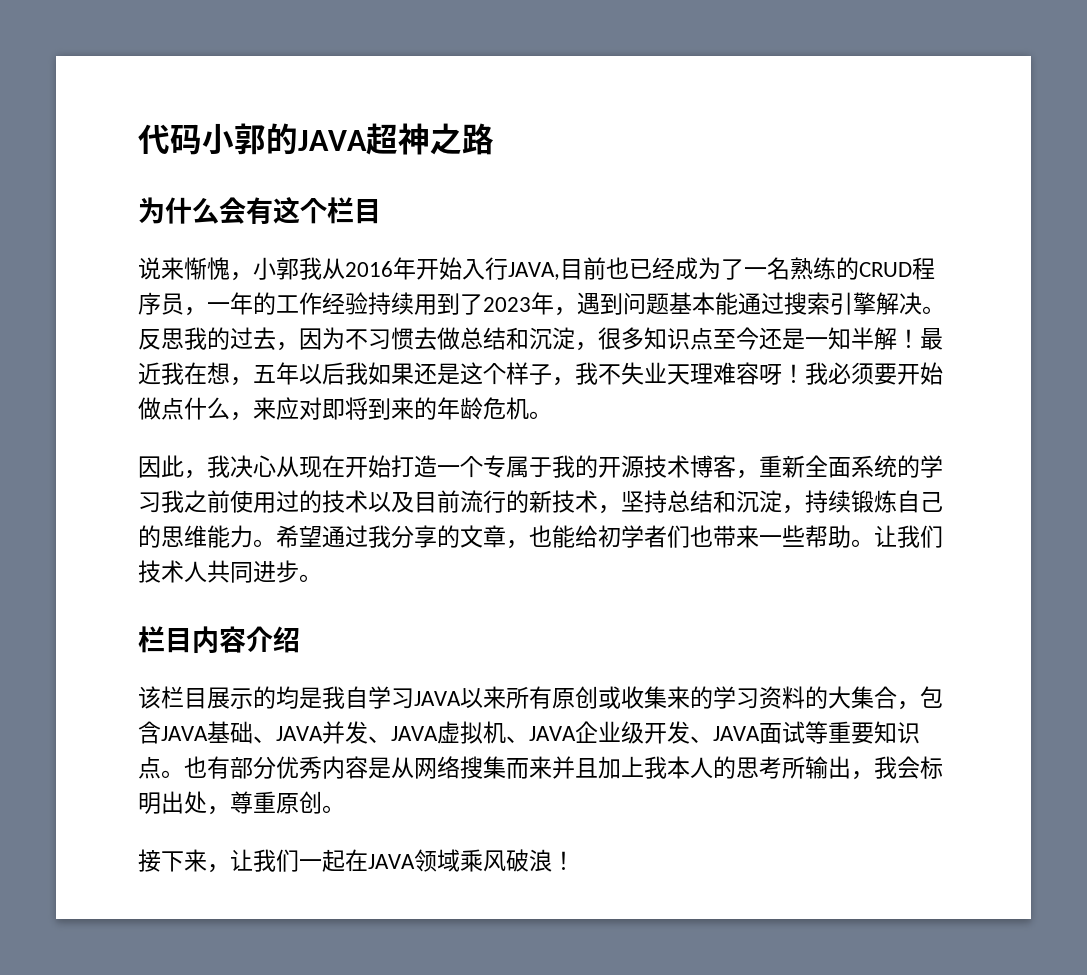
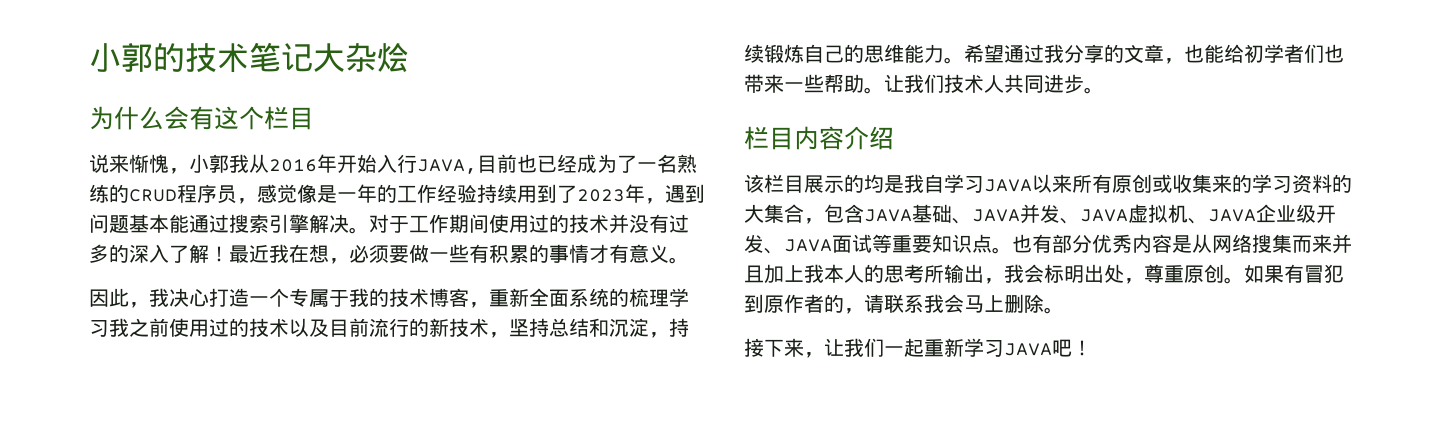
- 代码小郭的JAVA超神之路
+ 小郭的技术笔记大杂烩
- 说来惭愧，小郭我从2016年开始入行JAVA,目前也已经成为了一名熟练的CRUD程序员，一年的工作经验持续用到了2023年，遇到问题基本能通过搜索引擎解决。
+ 说来惭愧，小郭我从2016年开始入行JAVA,目前也已经成为了一名熟练的CRUD程序员，感觉像是一年的工作经验持续用到了2023年，遇到问题基本能通过搜索引擎解决。
- 反思我的过去，因为不习惯去做总结和沉淀，很多知识点至今还是一知半解！最近我在想，五年以后我如果还是这个样子，我不失业天理难容呀！我必须要开始做点什么，来应对即将到来的年龄危机。
+ 对于工作期间使用过的技术并没有过多的深入了解！最近我在想，必须要做一些有积累的事情才有意义。
- 因此，我决心从现在开始打造一个专属于我的开源技术博客，重新全面系统的学习我之前使用过的技术以及目前流行的新技术，坚持总结和沉淀，持续锻炼自己的思维能力。
+ 因此，我决心打造一个专属于我的技术博客，重新全面系统的梳理学习我之前使用过的技术以及目前流行的新技术，坚持总结和沉淀，持续锻炼自己的思维能力。
+ 如果有冒犯到原作者的，请联系我会马上删除。
- 接下来，让我们一起在JAVA领域乘风破浪！
+ 接下来，让我们一起重新学习JAVA吧！

